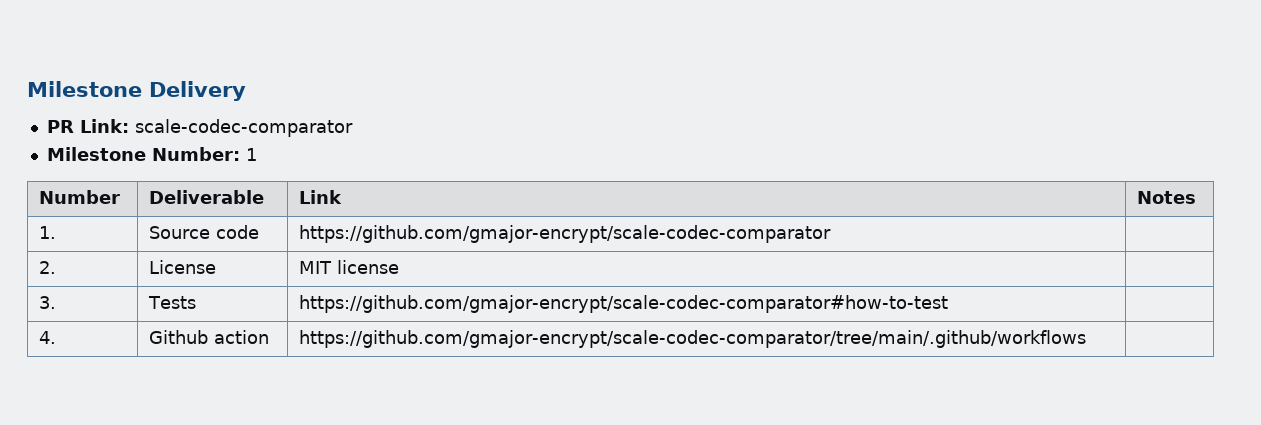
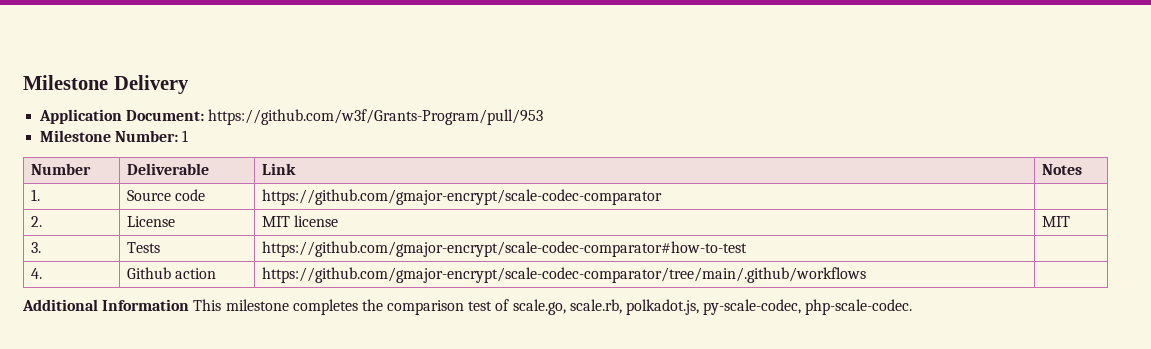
- PR Link: scale-codec-comparator
+ Application Document: https://github.com/w3f/Grants-Program/pull/953
- 2. | License | MIT license |
+ 2. | License | MIT license | MIT
+ Additional Information This milestone completes the comparison test of scale.go, scale.rb, polkadot.js, py-scale-codec, php-scale-codec.

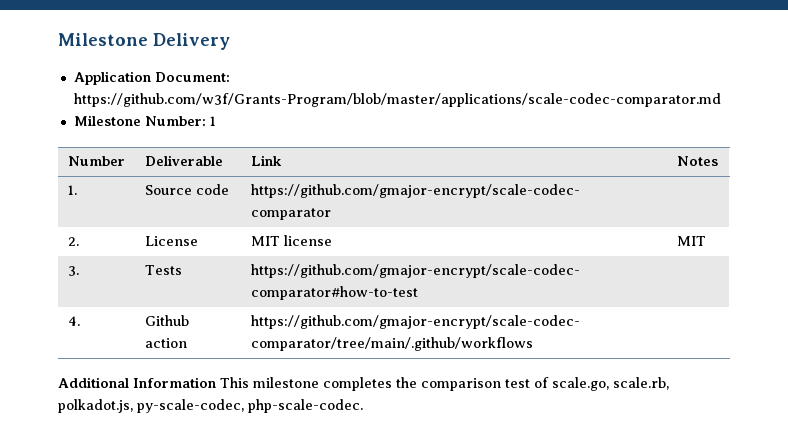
- Application Document: https://github.com/w3f/Grants-Program/pull/953
+ Application Document: https://github.com/w3f/Grants-Program/blob/master/applications/scale-codec-comparator.md

